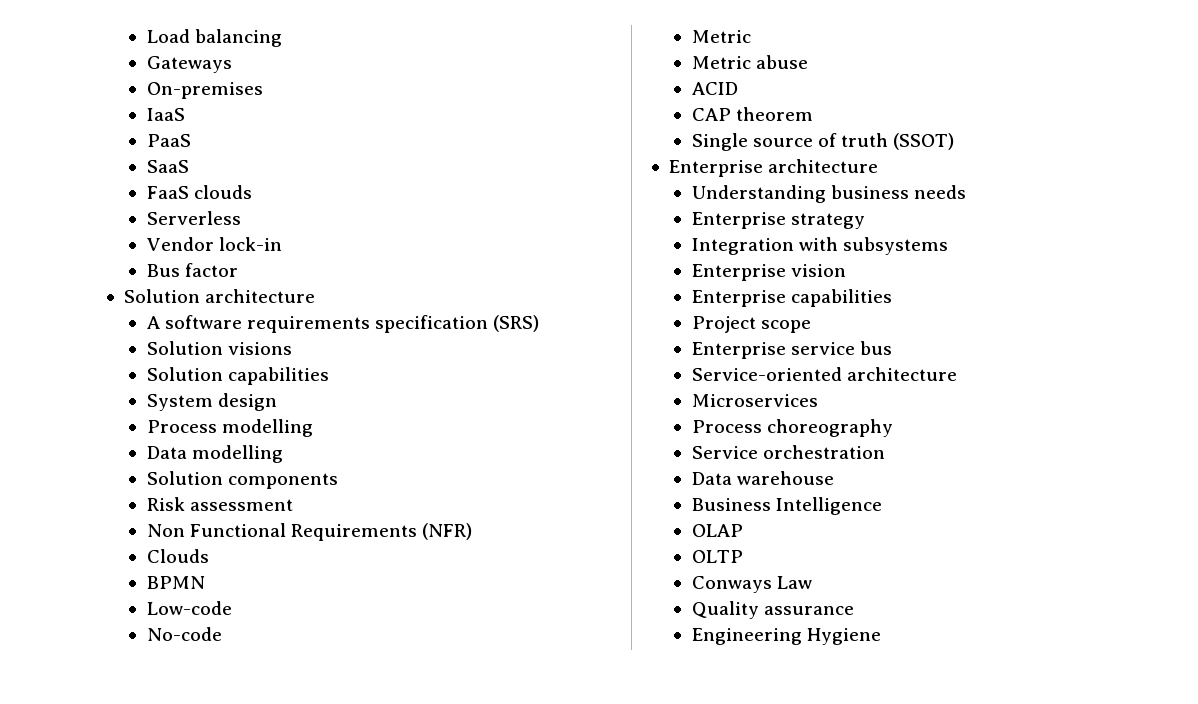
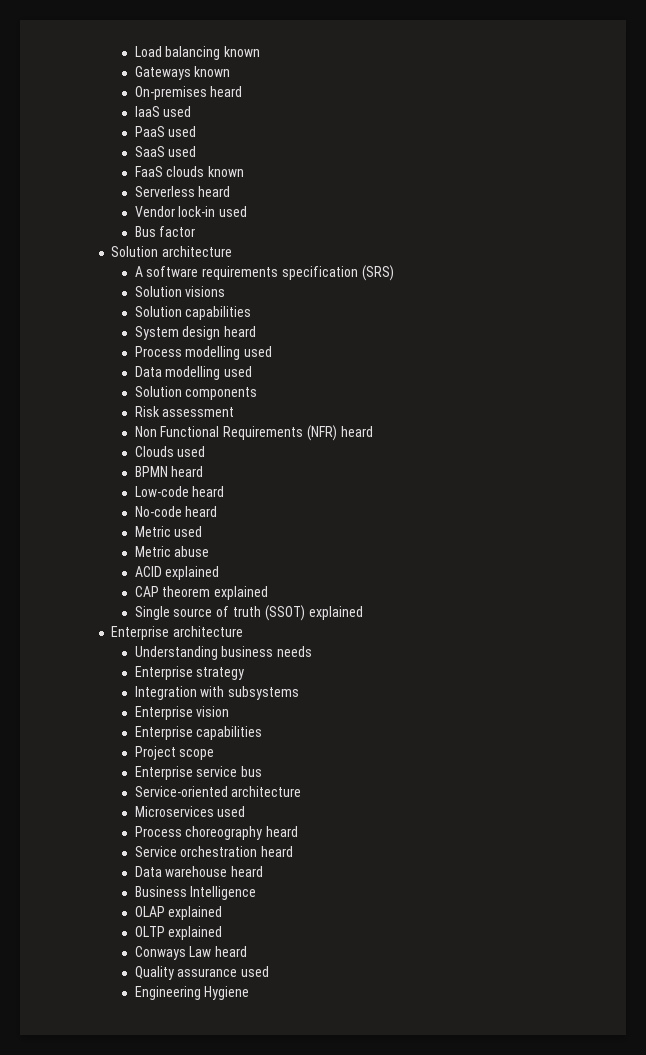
- Load balancing
+ Load balancing known
- Gateways
+ Gateways known
- On-premises
+ On-premises heard
- IaaS
+ IaaS used
- PaaS
+ PaaS used
- SaaS
+ SaaS used
- FaaS clouds
+ FaaS clouds known
- Serverless
+ Serverless heard
- Vendor lock-in
+ Vendor lock-in used
- System design
+ System design heard
- Process modelling
+ Process modelling used
- Data modelling
+ Data modelling used
- Non Functional Requirements (NFR)
+ Non Functional Requirements (NFR) heard
- Clouds
+ Clouds used
- BPMN
+ BPMN heard
- Low-code
+ Low-code heard
- No-code
- Metric
+ No-code heard
+ Metric used
- ACID
+ ACID explained
- CAP theorem
+ CAP theorem explained
- Single source of truth (SSOT)
+ Single source of truth (SSOT) explained
- Microservices
+ Microservices used
- Process choreography
+ Process choreography heard
- Service orchestration
+ Service orchestration heard
- Data warehouse
+ Data warehouse heard
- OLAP
+ OLAP explained
- OLTP
+ OLTP explained
- Conways Law
+ Conways Law heard
- Quality assurance
+ Quality assurance used

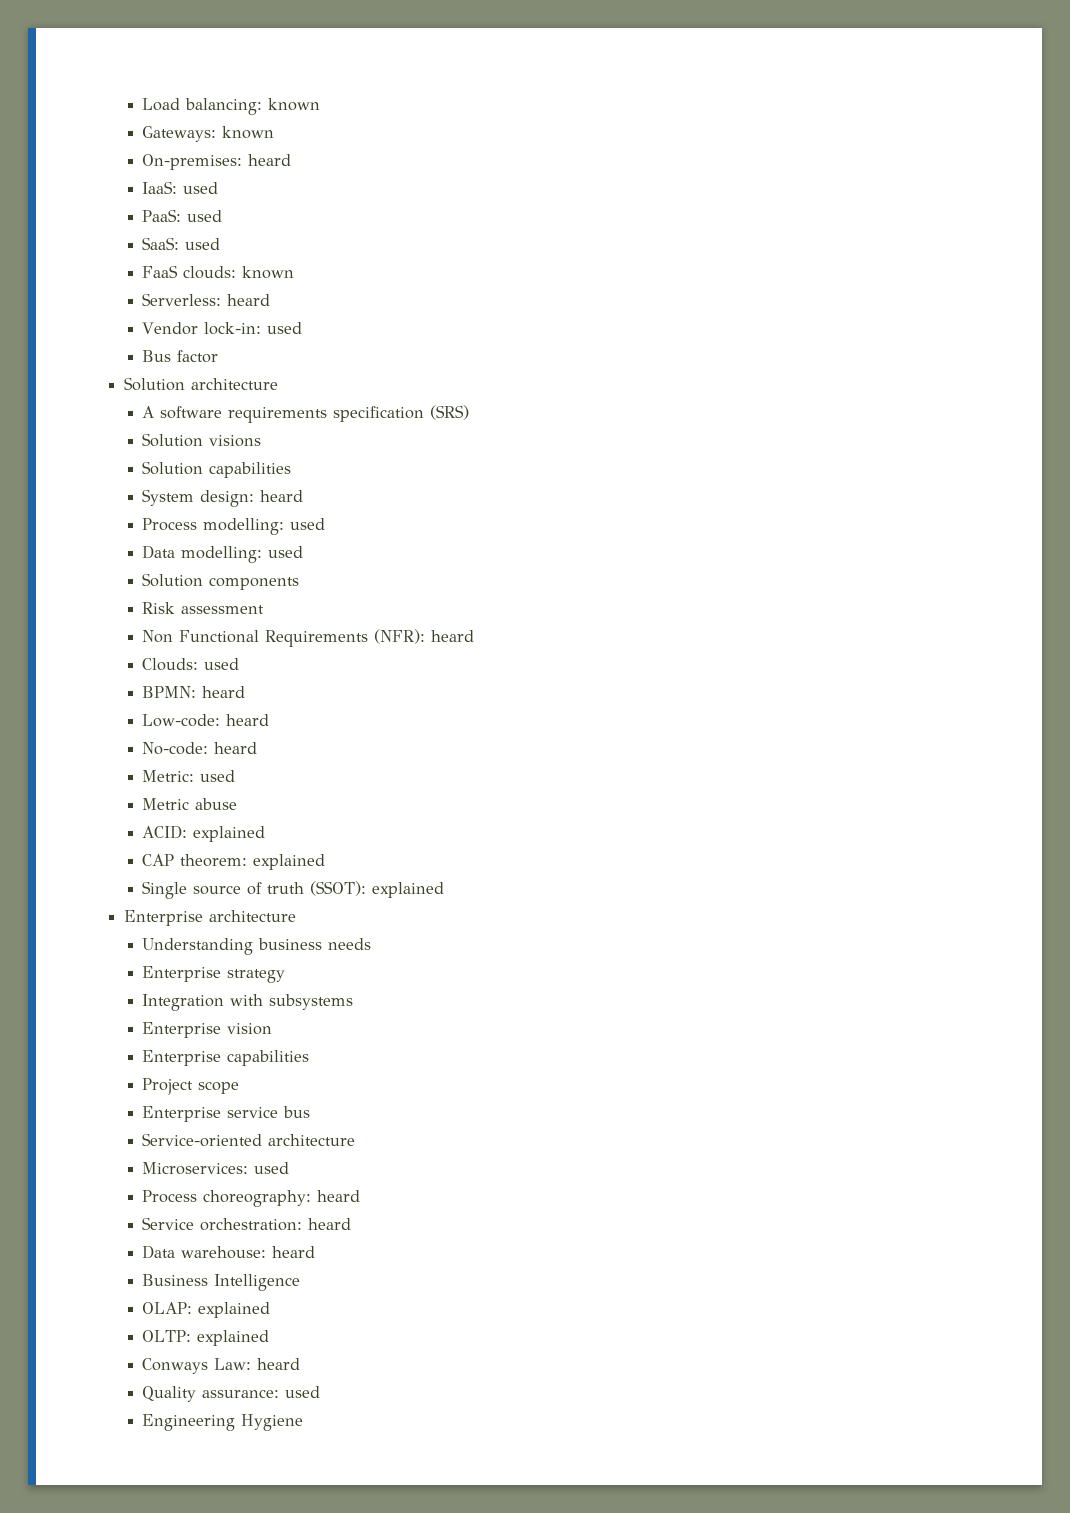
- Load balancing known
- Gateways known
- On-premises heard
- IaaS used
- PaaS used
- SaaS used
+ Load balancing: known
+ Gateways: known
+ On-premises: heard
+ IaaS: used
+ PaaS: used
+ SaaS: used
- FaaS clouds known
- Serverless heard
+ FaaS clouds: known
+ Serverless: heard
- Vendor lock-in used
+ Vendor lock-in: used
- System design heard
+ System design: heard
- Process modelling used
+ Process modelling: used
- Data modelling used
+ Data modelling: used
- Non Functional Requirements (NFR) heard
- Clouds used
- BPMN heard
- Low-code heard
- No-code heard
- Metric used
+ Non Functional Requirements (NFR): heard
+ Clouds: used
+ BPMN: heard
+ Low-code: heard
+ No-code: heard
+ Metric: used
- ACID explained
+ ACID: explained
- CAP theorem explained
+ CAP theorem: explained
- Single source of truth (SSOT) explained
+ Single source of truth (SSOT): explained
- Microservices used
+ Microservices: used
- Process choreography heard
+ Process choreography: heard
- Service orchestration heard
+ Service orchestration: heard
- Data warehouse heard
+ Data warehouse: heard
- OLAP explained
- OLTP explained
+ OLAP: explained
+ OLTP: explained
- Conways Law heard
+ Conways Law: heard
- Quality assurance used
+ Quality assurance: used

